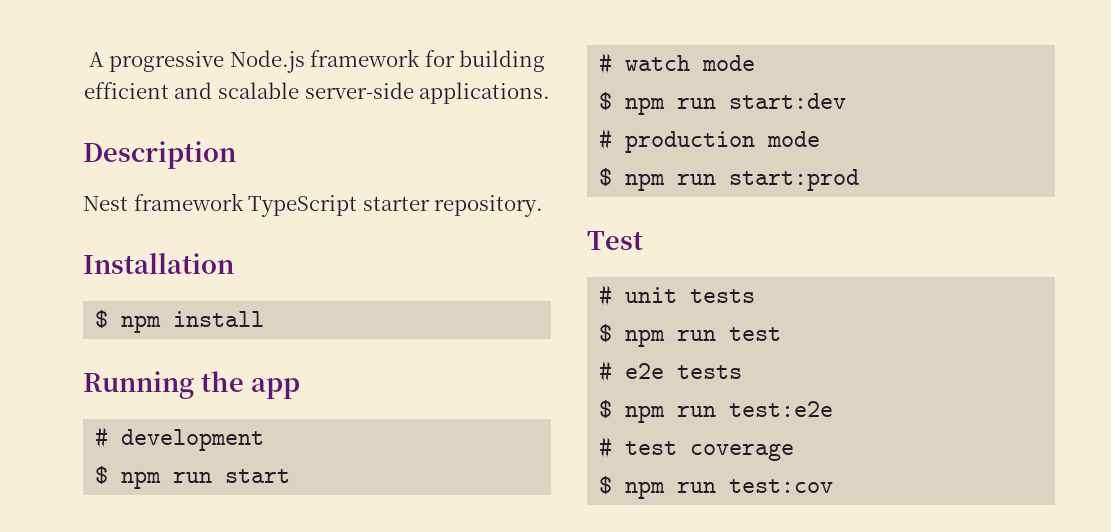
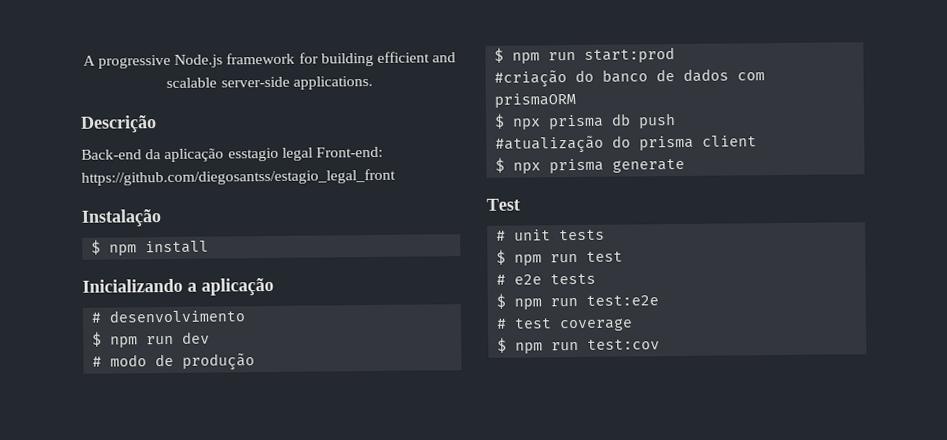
- Description
- Nest framework TypeScript starter repository.
- Installation
+ Descrição
+ Back-end da aplicação esstagio legal Front-end: https://github.com/diegosantss/estagio_legal_front
+ Instalação
- Running the app
- # development
- $ npm run start
- # watch mode
- $ npm run start:dev
- # production mode
+ Inicializando a aplicação
+ # desenvolvimento
+ $ npm run dev
+ # modo de produção
  $ npm run start:prod
+ #criação do banco de dados com prismaORM
+ $ npx prisma db push
+ #atualização do prisma client
+ $ npx prisma generate

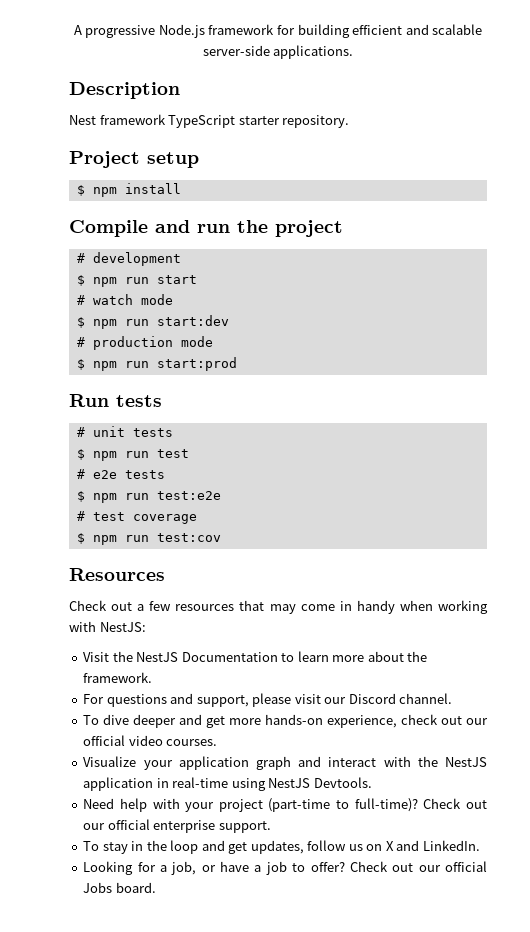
- Descrição
- Back-end da aplicação esstagio legal Front-end: https://github.com/diegosantss/estagio_legal_front
- Instalação
+ Description
+ Nest framework TypeScript starter repository.
+ Project setup
  $ npm install
- Inicializando a aplicação
- # desenvolvimento
- $ npm run dev
- # modo de produção
+ Compile and run the project
+ # development
+ $ npm run start
+ # watch mode
+ $ npm run start:dev
+ # production mode
  $ npm run start:prod
- #criação do banco de dados com prismaORM
- $ npx prisma db push
- #atualização do prisma client
- $ npx prisma generate
- Test
+ Run tests
+ Resources
+ Check out a few resources that may come in handy when working with NestJS:
+ Visit the NestJS Documentation to learn more about the framework.
+ For questions and support, please visit our Discord channel.
+ To dive deeper and get more hands-on experience, check out our official video courses.
+ Visualize your application graph and interact with the NestJS application in real-time using NestJS Devtools.
+ Need help with your project (part-time to full-time)? Check out our official enterprise support.
+ To stay in the loop and get updates, follow us on X and LinkedIn.
+ Looking for a job, or have a job to offer? Check out our official Jobs board.

